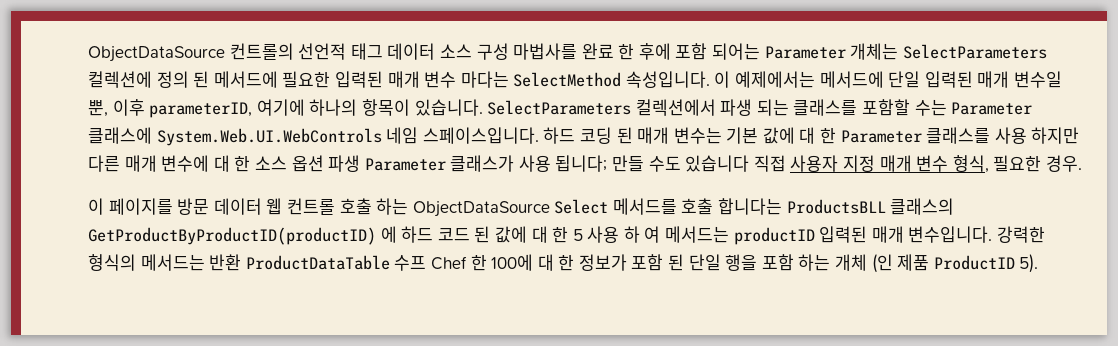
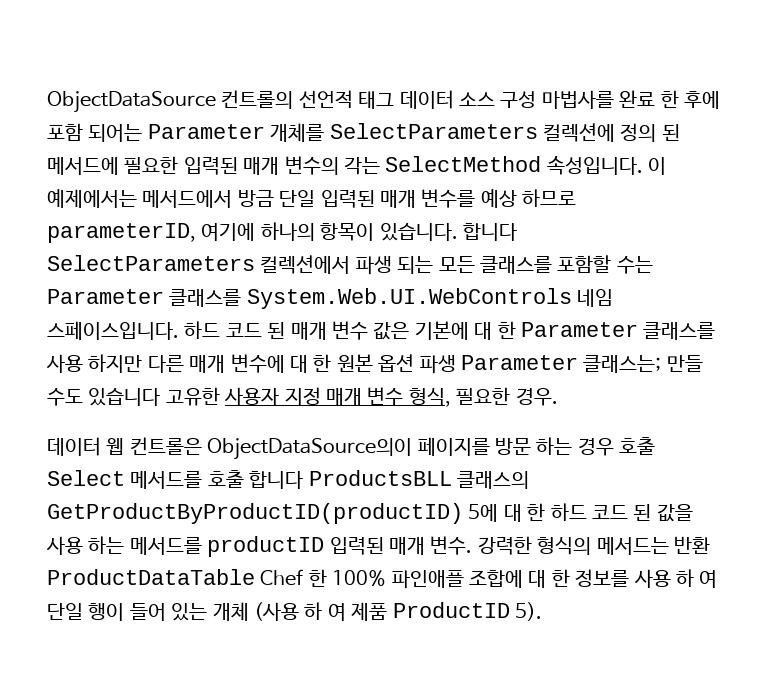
- ObjectDataSource 컨트롤의 선언적 태그 데이터 소스 구성 마법사를 완료 한 후에 포함 되어는 Parameter 개체는 SelectParameters 컬렉션에 정의 된 메서드에 필요한 입력된 매개 변수 마다는 SelectMethod 속성입니다.
+ ObjectDataSource 컨트롤의 선언적 태그 데이터 소스 구성 마법사를 완료 한 후에 포함 되어는 Parameter 개체를 SelectParameters 컬렉션에 정의 된 메서드에 필요한 입력된 매개 변수의 각는 SelectMethod 속성입니다.
- 이 예제에서는 메서드에 단일 입력된 매개 변수일 뿐, 이후 parameterID, 여기에 하나의 항목이 있습니다.
+ 이 예제에서는 메서드에서 방금 단일 입력된 매개 변수를 예상 하므로 parameterID, 여기에 하나의 항목이 있습니다.
- SelectParameters 컬렉션에서 파생 되는 클래스를 포함할 수는 Parameter 클래스에 System.Web.UI.WebControls 네임 스페이스입니다.
+ 합니다 SelectParameters 컬렉션에서 파생 되는 모든 클래스를 포함할 수는 Parameter 클래스를 System.Web.UI.WebControls 네임 스페이스입니다.
- 하드 코딩 된 매개 변수는 기본 값에 대 한 Parameter 클래스를 사용 하지만 다른 매개 변수에 대 한 소스 옵션 파생 Parameter 클래스가 사용 됩니다; 만들 수도 있습니다 직접 사용자 지정 매개 변수 형식, 필요한 경우.
+ 하드 코드 된 매개 변수 값은 기본에 대 한 Parameter 클래스를 사용 하지만 다른 매개 변수에 대 한 원본 옵션 파생 Parameter 클래스는; 만들 수도 있습니다 고유한 사용자 지정 매개 변수 형식, 필요한 경우.
- 이 페이지를 방문 데이터 웹 컨트롤 호출 하는 ObjectDataSource Select 메서드를 호출 합니다는 ProductsBLL 클래스의 GetProductByProductID(productID) 에 하드 코드 된 값에 대 한 5 사용 하 여 메서드는 productID 입력된 매개 변수입니다.
+ 데이터 웹 컨트롤은 ObjectDataSource의이 페이지를 방문 하는 경우 호출 Select 메서드를 호출 합니다 ProductsBLL 클래스의 GetProductByProductID(productID) 5에 대 한 하드 코드 된 값을 사용 하는 메서드를 productID 입력된 매개 변수.
- 강력한 형식의 메서드는 반환 ProductDataTable 수프 Chef 한 100에 대 한 정보가 포함 된 단일 행을 포함 하는 개체 (인 제품 ProductID 5).
+ 강력한 형식의 메서드는 반환 ProductDataTable Chef 한 100% 파인애플 조합에 대 한 정보를 사용 하 여 단일 행이 들어 있는 개체 (사용 하 여 제품 ProductID 5).

